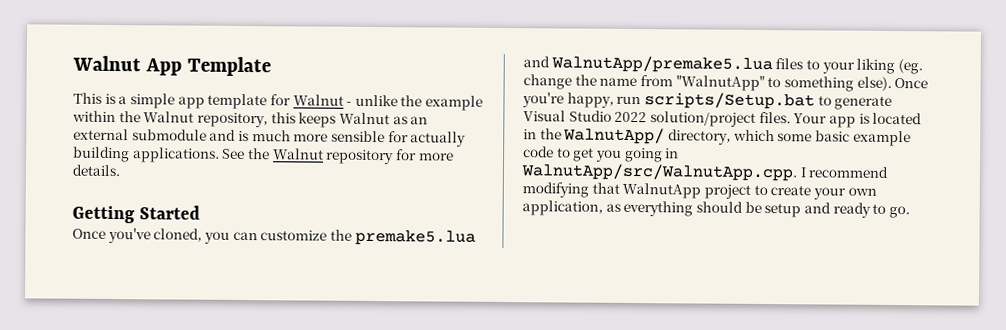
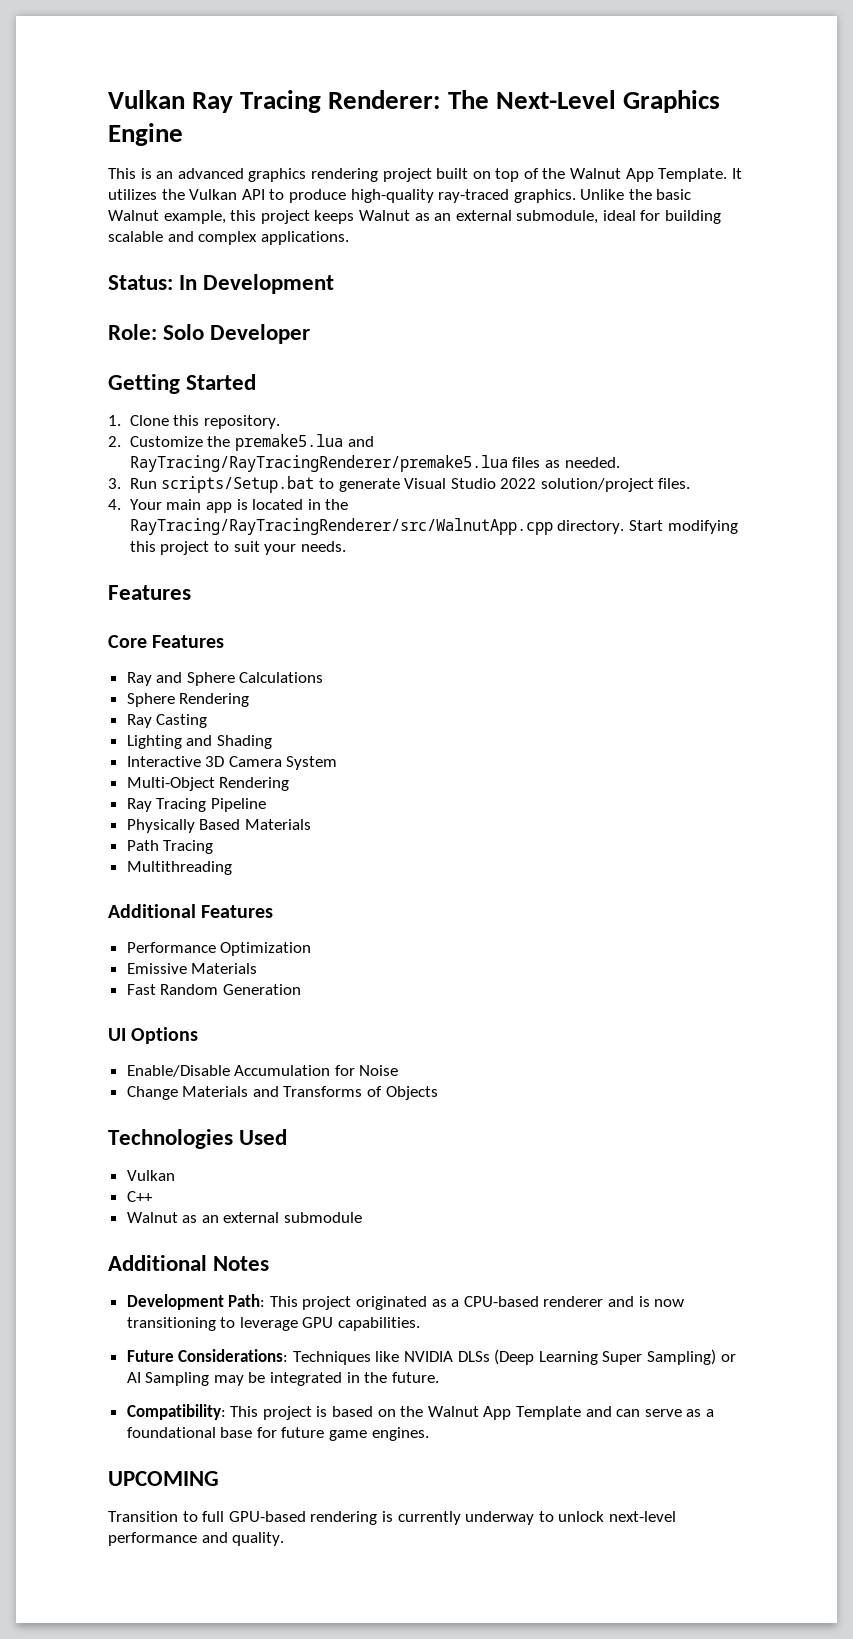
- Walnut App Template
- This is a simple app template for Walnut - unlike the example within the Walnut repository, this keeps Walnut as an external submodule and is much more sensible for actually building applications. See the Walnut repository for more details.
+ Vulkan Ray Tracing Renderer: The Next-Level Graphics Engine
+ This is an advanced graphics rendering project built on top of the Walnut App Template. It utilizes the Vulkan API to produce high-quality ray-traced graphics. Unlike the basic Walnut example, this project keeps Walnut as an external submodule, ideal for building scalable and complex applications.
+ Status: In Development
+ Role: Solo Developer
  Getting Started
- Once you've cloned, you can customize the premake5.lua and WalnutApp/premake5.lua files to your liking (eg. change the name from "WalnutApp" to something else). Once you're happy, run scripts/Setup.bat to generate Visual Studio 2022 solution/project files. Your app is located in the WalnutApp/ directory, which some basic example code to get you going in WalnutApp/src/WalnutApp.cpp. I recommend modifying that WalnutApp project to create your own application, as everything should be setup and ready to go.
+ 1. Clone this repository.
+ 2. Customize the premake5.lua and RayTracing/RayTracingRenderer/premake5.lua files as needed.
+ 3. Run scripts/Setup.bat to generate Visual Studio 2022 solution/project files.
+ 4. Your main app is located in the RayTracing/RayTracingRenderer/src/WalnutApp.cpp directory. Start modifying this project to suit your needs.
+ Features
+ Core Features
+ Ray and Sphere Calculations
+ Sphere Rendering
+ Ray Casting
+ Lighting and Shading
+ Interactive 3D Camera System
+ Multi-Object Rendering
+ Ray Tracing Pipeline
+ Physically Based Materials
+ Path Tracing
+ Multithreading
+ Additional Features
+ Performance Optimization
+ Emissive Materials
+ Fast Random Generation
+ UI Options
+ Enable/Disable Accumulation for Noise
+ Change Materials and Transforms of Objects
+ Technologies Used
+ Vulkan
+ C++
+ Walnut as an external submodule
+ Additional Notes
+ Development Path: This project originated as a CPU-based renderer and is now transitioning to leverage GPU capabilities.
+ Future Considerations: Techniques like NVIDIA DLSs (Deep Learning Super Sampling) or AI Sampling may be integrated in the future.
+ Compatibility: This project is based on the Walnut App Template and can serve as a foundational base for future game engines.
+ UPCOMING
+ Transition to full GPU-based rendering is currently underway to unlock next-level performance and quality.

